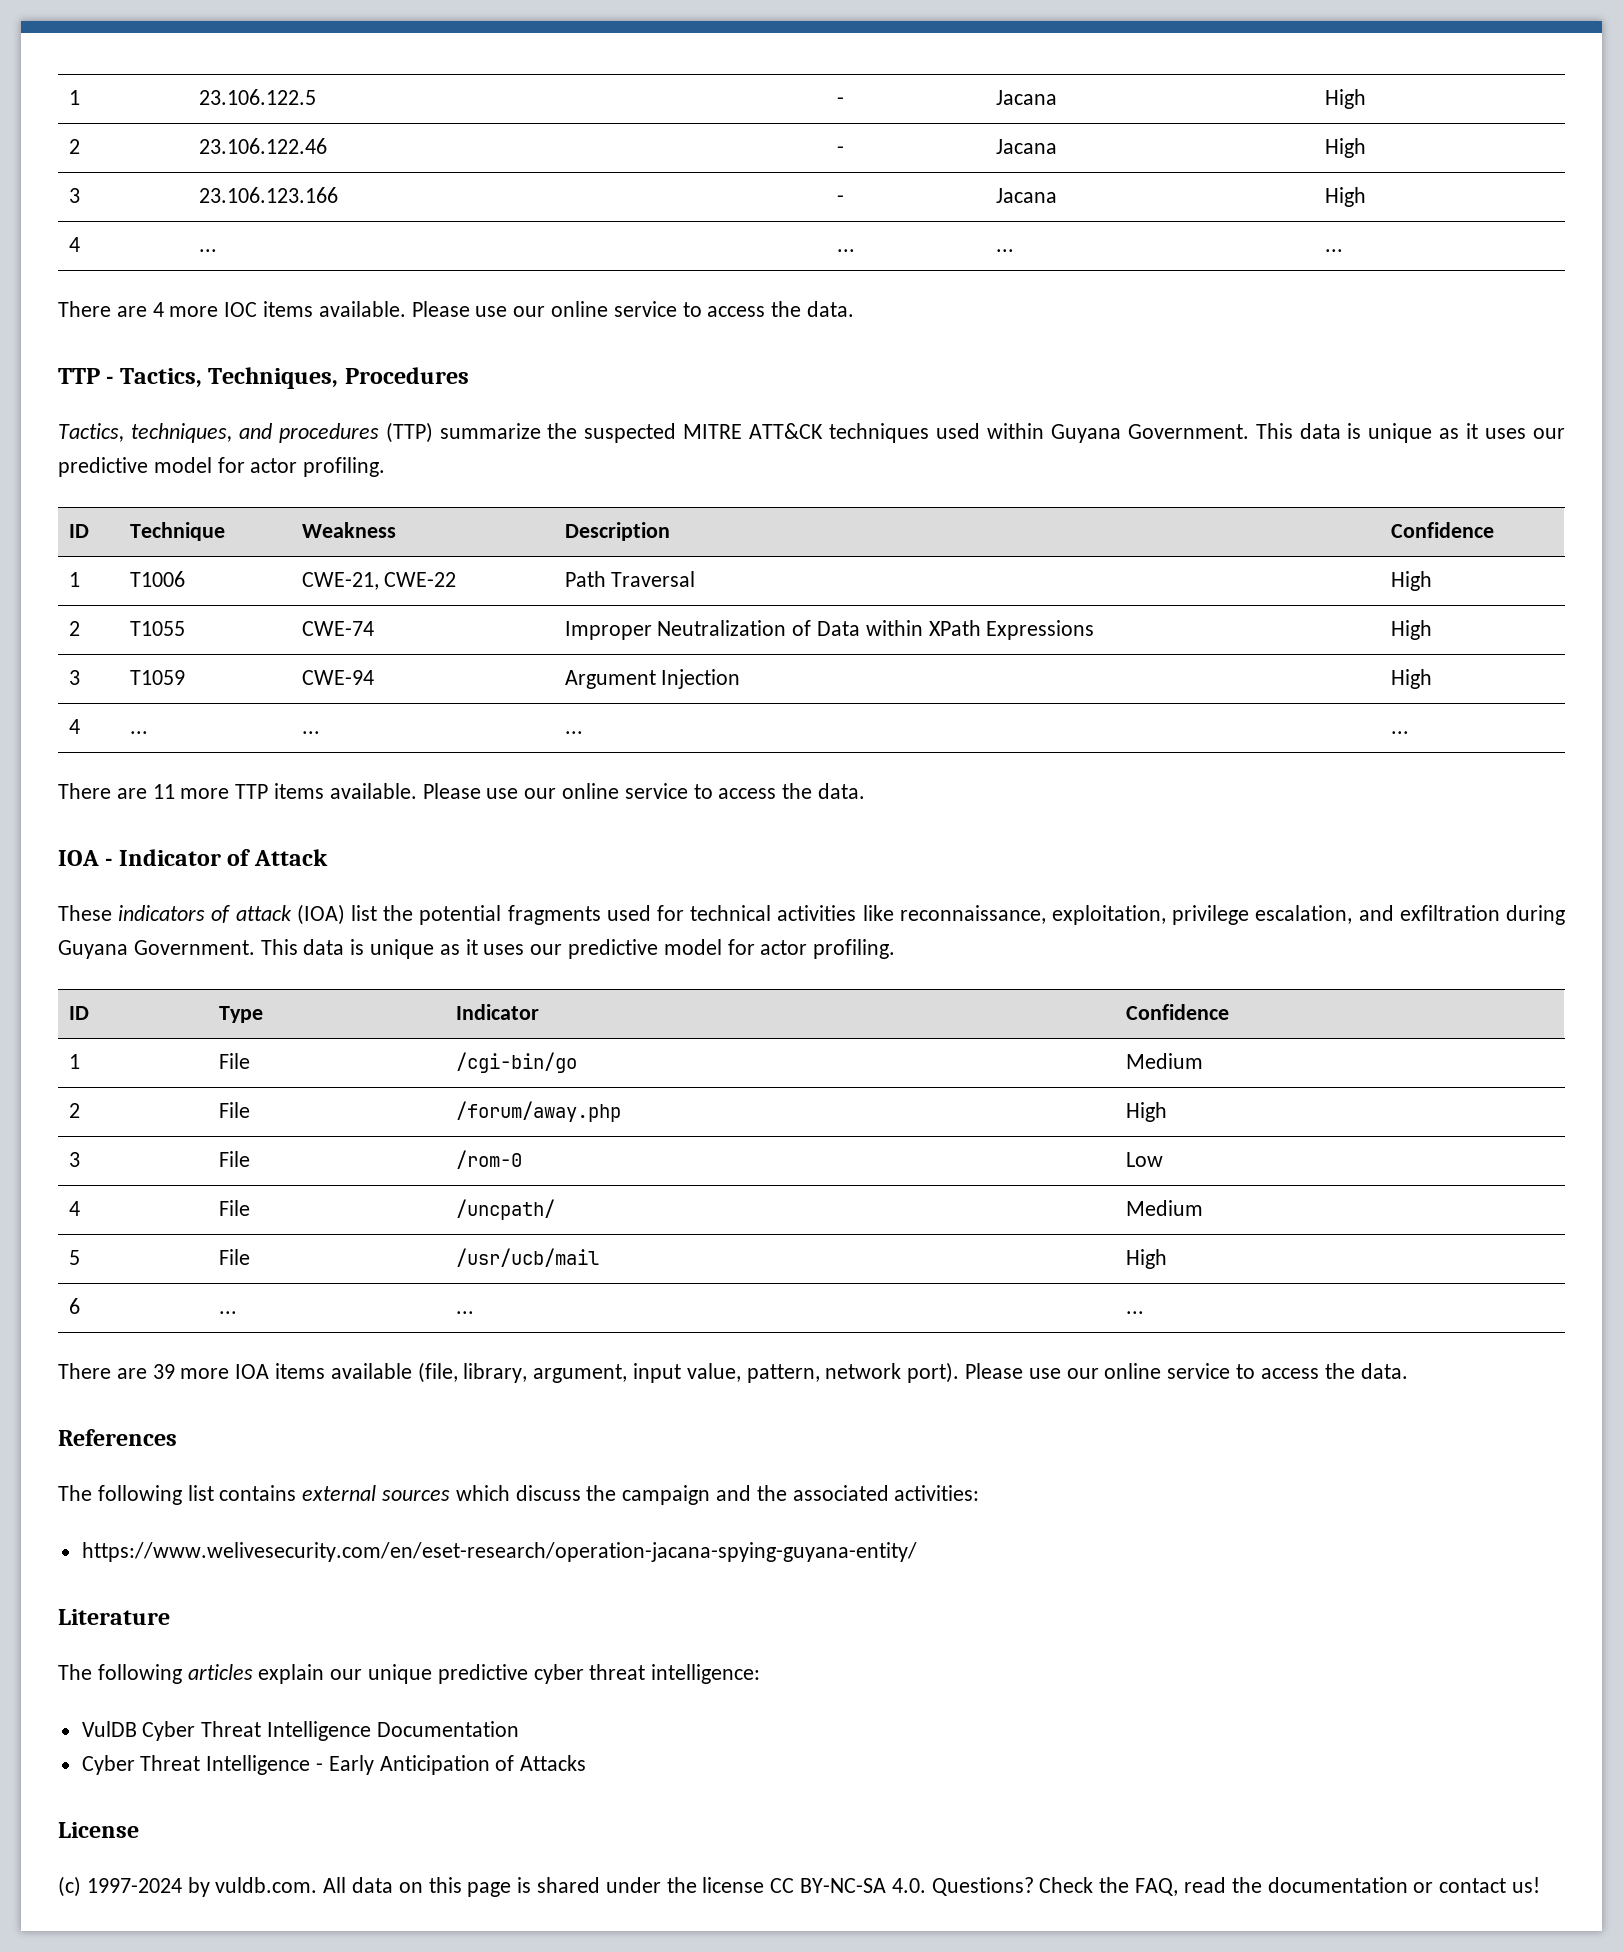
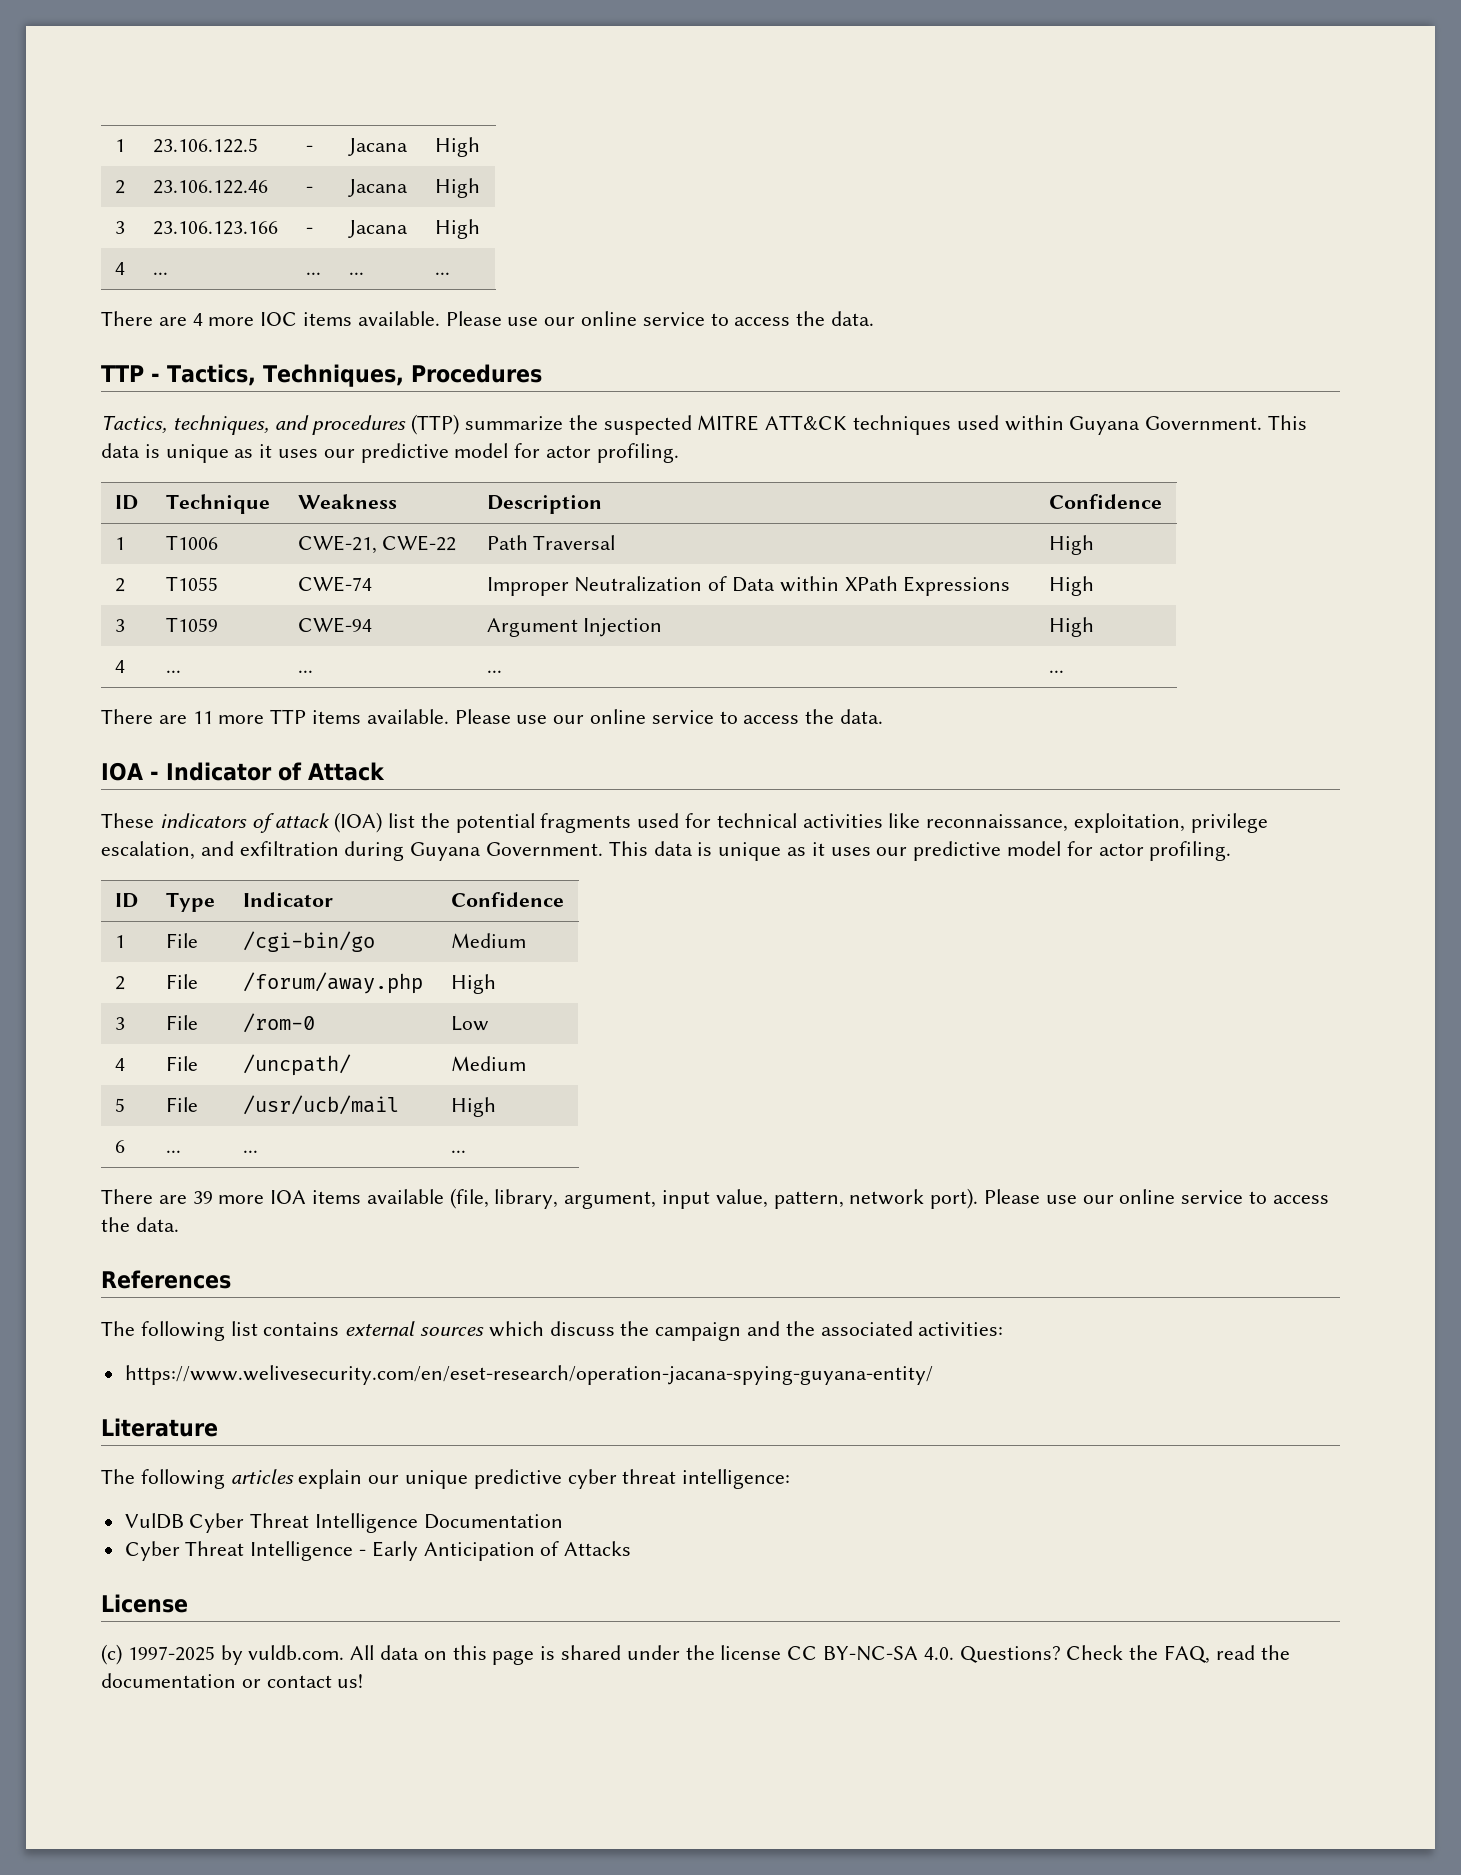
- (c) 1997-2024 by vuldb.com. All data on this page is shared under the license CC BY-NC-SA 4.0. Questions?
+ (c) 1997-2025 by vuldb.com. All data on this page is shared under the license CC BY-NC-SA 4.0. Questions?

